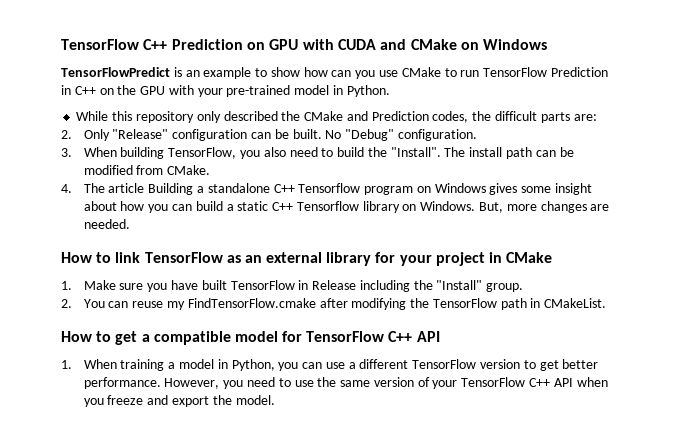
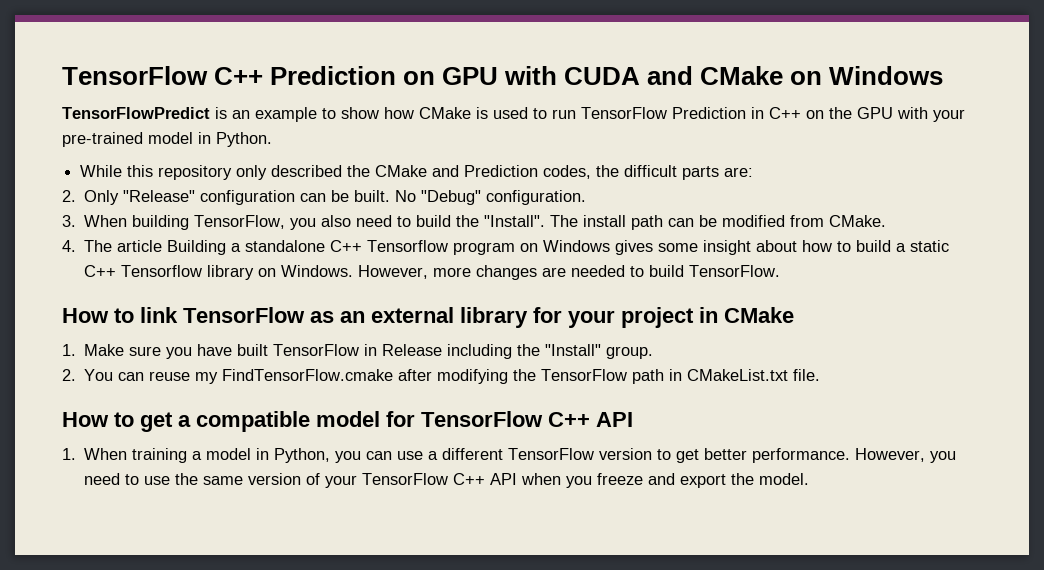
- TensorFlowPredict is an example to show how can you use CMake to run TensorFlow Prediction in C++ on the GPU with your pre-trained model in Python.
+ TensorFlowPredict is an example to show how CMake is used to run TensorFlow Prediction in C++ on the GPU with your pre-trained model in Python.
- 4. The article Building a standalone C++ Tensorflow program on Windows gives some insight about how you can build a static C++ Tensorflow library on Windows.
+ 4. The article Building a standalone C++ Tensorflow program on Windows gives some insight about how to build a static C++ Tensorflow library on Windows.
- But, more changes are needed.
+ However, more changes are needed to build TensorFlow.
- 2. You can reuse my FindTensorFlow.cmake after modifying the TensorFlow path in CMakeList.
+ 2. You can reuse my FindTensorFlow.cmake after modifying the TensorFlow path in CMakeList.txt file.

